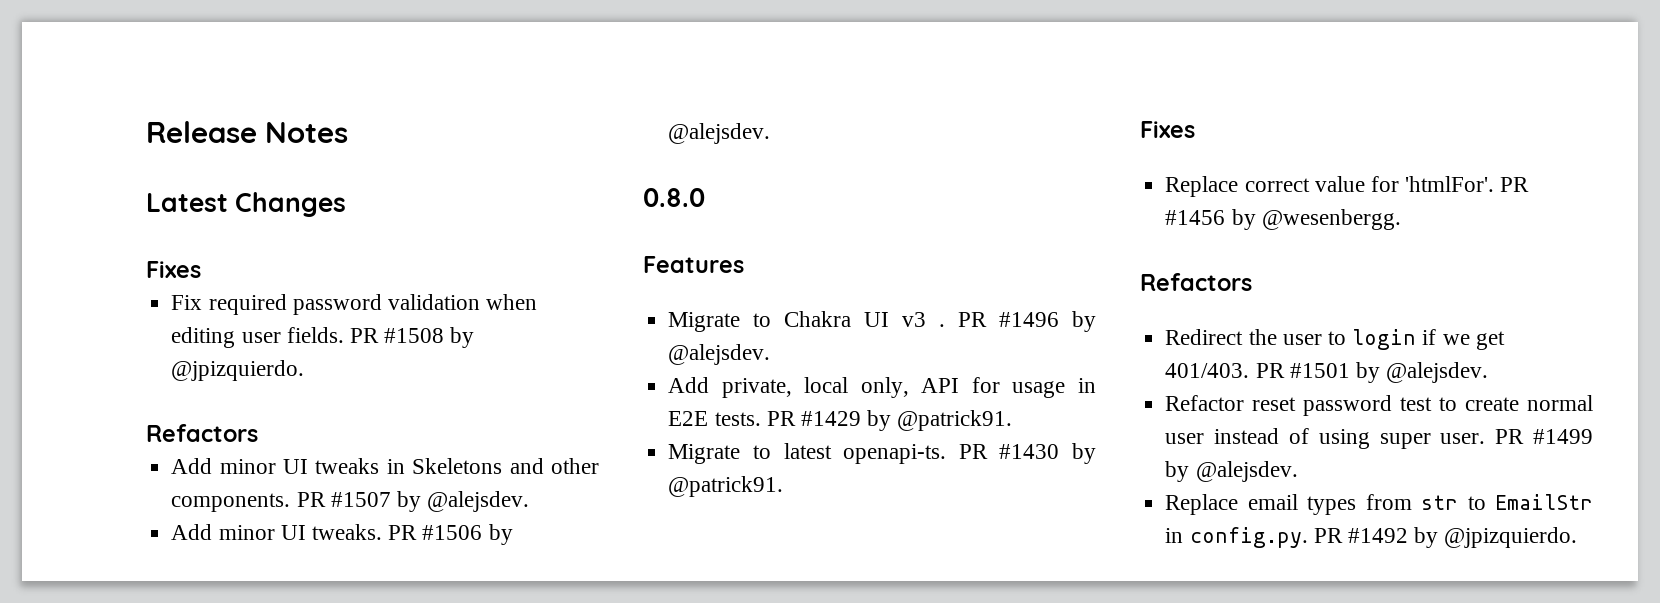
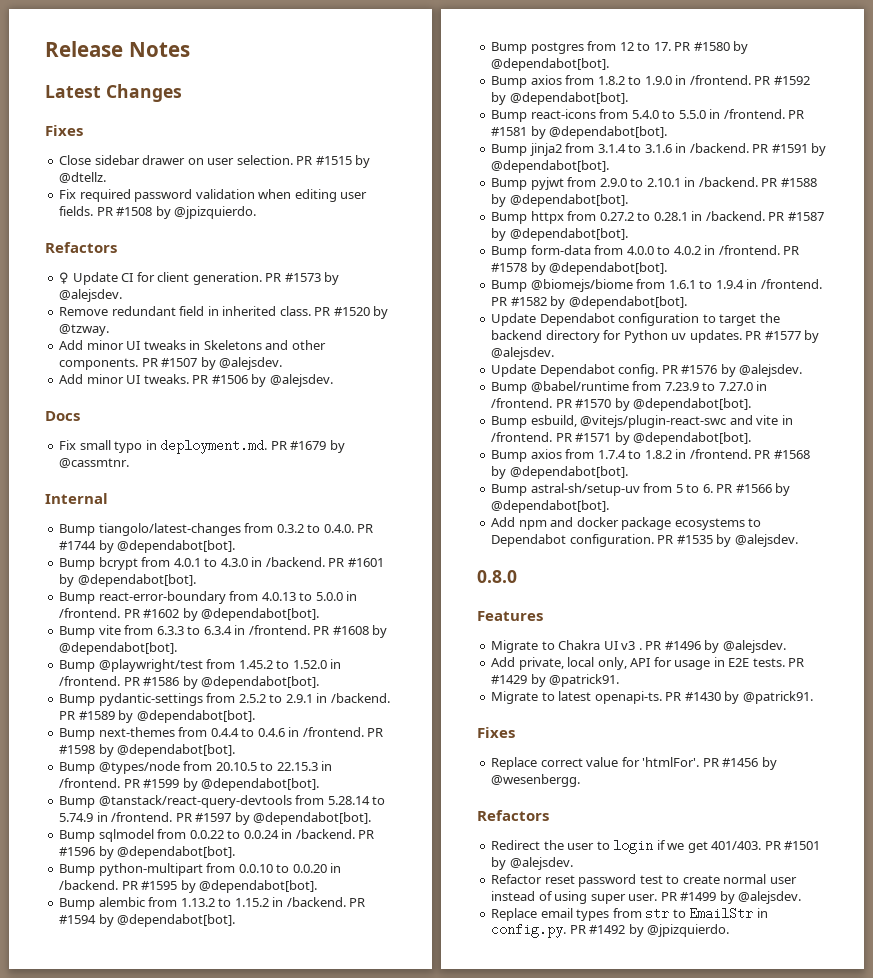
+ Close sidebar drawer on user selection. PR #1515 by @dtellz.
+ ♀ Update CI for client generation. PR #1573 by @alejsdev.
+ Remove redundant field in inherited class. PR #1520 by @tzway.
+ Docs
+ Fix small typo in deployment.md. PR #1679 by @cassmtnr.
+ Internal
+ Bump tiangolo/latest-changes from 0.3.2 to 0.4.0. PR #1744 by @dependabot[bot].
+ Bump bcrypt from 4.0.1 to 4.3.0 in /backend. PR #1601 by @dependabot[bot].
+ Bump react-error-boundary from 4.0.13 to 5.0.0 in /frontend. PR #1602 by @dependabot[bot].
+ Bump vite from 6.3.3 to 6.3.4 in /frontend. PR #1608 by @dependabot[bot].
+ Bump @playwright/test from 1.45.2 to 1.52.0 in /frontend. PR #1586 by @dependabot[bot].
+ Bump pydantic-settings from 2.5.2 to 2.9.1 in /backend. PR #1589 by @dependabot[bot].
+ Bump next-themes from 0.4.4 to 0.4.6 in /frontend. PR #1598 by @dependabot[bot].
+ Bump @types/node from 20.10.5 to 22.15.3 in /frontend. PR #1599 by @dependabot[bot].
+ Bump @tanstack/react-query-devtools from 5.28.14 to 5.74.9 in /frontend. PR #1597 by @dependabot[bot].
+ Bump sqlmodel from 0.0.22 to 0.0.24 in /backend. PR #1596 by @dependabot[bot].
+ Bump python-multipart from 0.0.10 to 0.0.20 in /backend. PR #1595 by @dependabot[bot].
+ Bump alembic from 1.13.2 to 1.15.2 in /backend. PR #1594 by @dependabot[bot].
+ Bump postgres from 12 to 17. PR #1580 by @dependabot[bot].
+ Bump axios from 1.8.2 to 1.9.0 in /frontend. PR #1592 by @dependabot[bot].
+ Bump react-icons from 5.4.0 to 5.5.0 in /frontend. PR #1581 by @dependabot[bot].
+ Bump jinja2 from 3.1.4 to 3.1.6 in /backend. PR #1591 by @dependabot[bot].
+ Bump pyjwt from 2.9.0 to 2.10.1 in /backend. PR #1588 by @dependabot[bot].
+ Bump httpx from 0.27.2 to 0.28.1 in /backend. PR #1587 by @dependabot[bot].
+ Bump form-data from 4.0.0 to 4.0.2 in /frontend. PR #1578 by @dependabot[bot].
+ Bump @biomejs/biome from 1.6.1 to 1.9.4 in /frontend. PR #1582 by @dependabot[bot].
+ Update Dependabot configuration to target the backend directory for Python uv updates. PR #1577 by @alejsdev.
+ Update Dependabot config. PR #1576 by @alejsdev.
+ Bump @babel/runtime from 7.23.9 to 7.27.0 in /frontend. PR #1570 by @dependabot[bot].
+ Bump esbuild, @vitejs/plugin-react-swc and vite in /frontend. PR #1571 by @dependabot[bot].
+ Bump axios from 1.7.4 to 1.8.2 in /frontend. PR #1568 by @dependabot[bot].
+ Bump astral-sh/setup-uv from 5 to 6. PR #1566 by @dependabot[bot].
+ Add npm and docker package ecosystems to Dependabot configuration. PR #1535 by @alejsdev.

